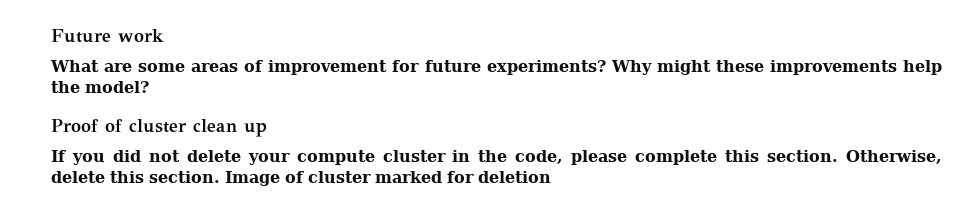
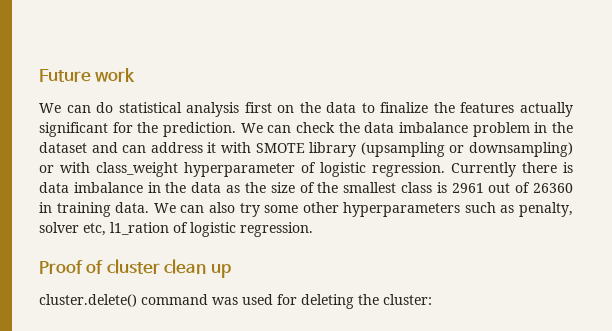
- What are some areas of improvement for future experiments? Why might these improvements help the model?
+ We can do statistical analysis first on the data to finalize the features actually significant for the prediction. We can check the data imbalance problem in the dataset and can address it with SMOTE library (upsampling or downsampling) or with class_weight hyperparameter of logistic regression. Currently there is data imbalance in the data as the size of the smallest class is 2961 out of 26360 in training data. We can also try some other hyperparameters such as penalty, solver etc, l1_ration of logistic regression.
- If you did not delete your compute cluster in the code, please complete this section. Otherwise, delete this section. Image of cluster marked for deletion
+ cluster.delete() command was used for deleting the cluster:

